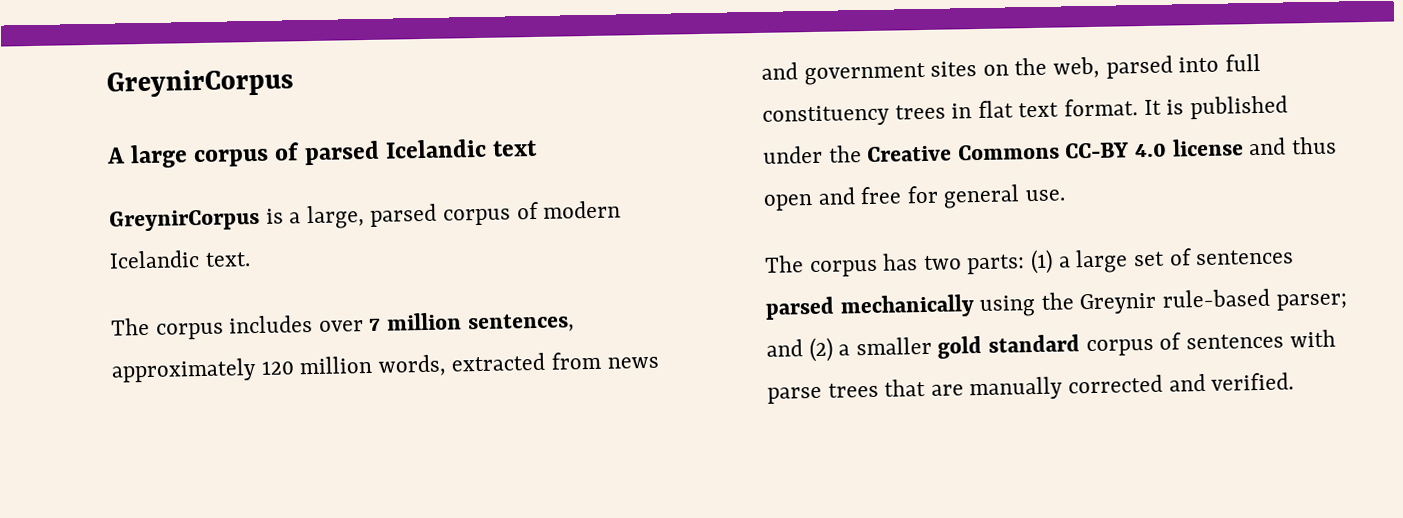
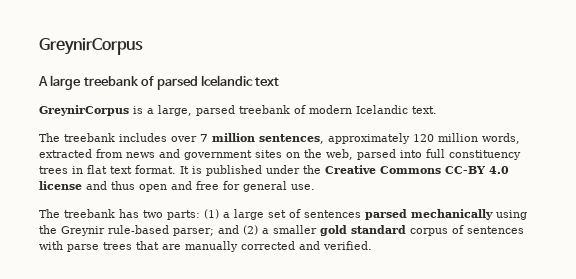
- A large corpus of parsed Icelandic text
+ A large treebank of parsed Icelandic text
- GreynirCorpus is a large, parsed corpus of modern Icelandic text.
+ GreynirCorpus is a large, parsed treebank of modern Icelandic text.
- The corpus includes over 7 million sentences, approximately 120 million words, extracted from news and government sites on the web, parsed into full constituency trees in flat text format.
+ The treebank includes over 7 million sentences, approximately 120 million words, extracted from news and government sites on the web, parsed into full constituency trees in flat text format.
- The corpus has two parts: (1) a large set of sentences parsed mechanically using the Greynir rule-based parser; and (2) a smaller gold standard corpus of sentences with parse trees that are manually corrected and verified.
+ The treebank has two parts: (1) a large set of sentences parsed mechanically using the Greynir rule-based parser; and (2) a smaller gold standard corpus of sentences with parse trees that are manually corrected and verified.

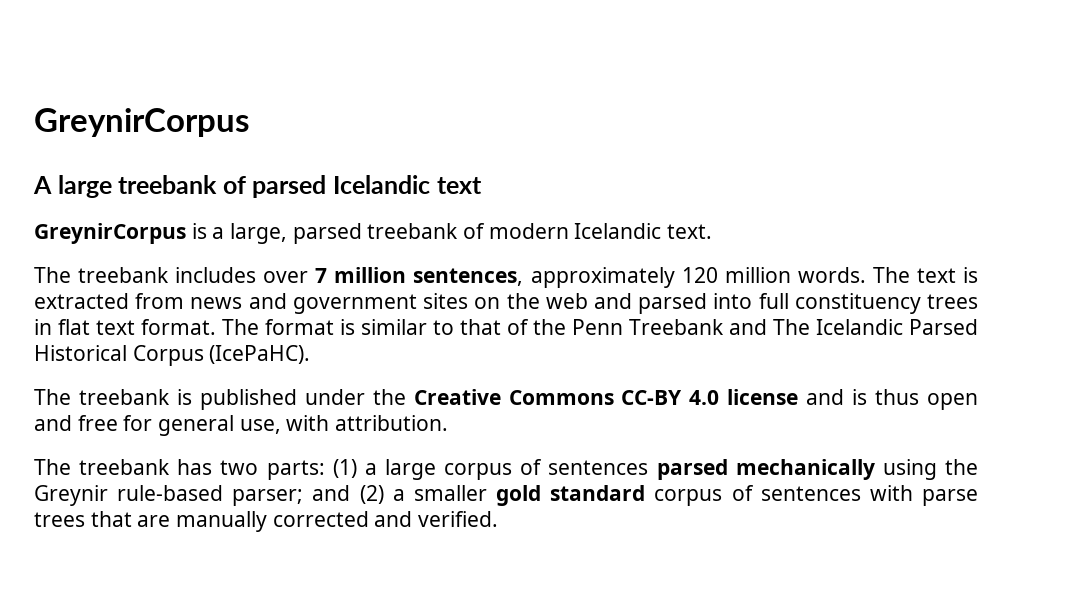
- The treebank includes over 7 million sentences, approximately 120 million words, extracted from news and government sites on the web, parsed into full constituency trees in flat text format.
+ The treebank includes over 7 million sentences, approximately 120 million words. The text is extracted from news and government sites on the web and parsed into full constituency trees in flat text format.
- It is published under the Creative Commons CC-BY 4.0 license and thus open and free for general use.
+ The format is similar to that of the Penn Treebank and The Icelandic Parsed Historical Corpus (IcePaHC).
+ The treebank is published under the Creative Commons CC-BY 4.0 license and is thus open and free for general use, with attribution.
- The treebank has two parts: (1) a large set of sentences parsed mechanically using the Greynir rule-based parser; and (2) a smaller gold standard corpus of sentences with parse trees that are manually corrected and verified.
+ The treebank has two parts: (1) a large corpus of sentences parsed mechanically using the Greynir rule-based parser; and (2) a smaller gold standard corpus of sentences with parse trees that are manually corrected and verified.

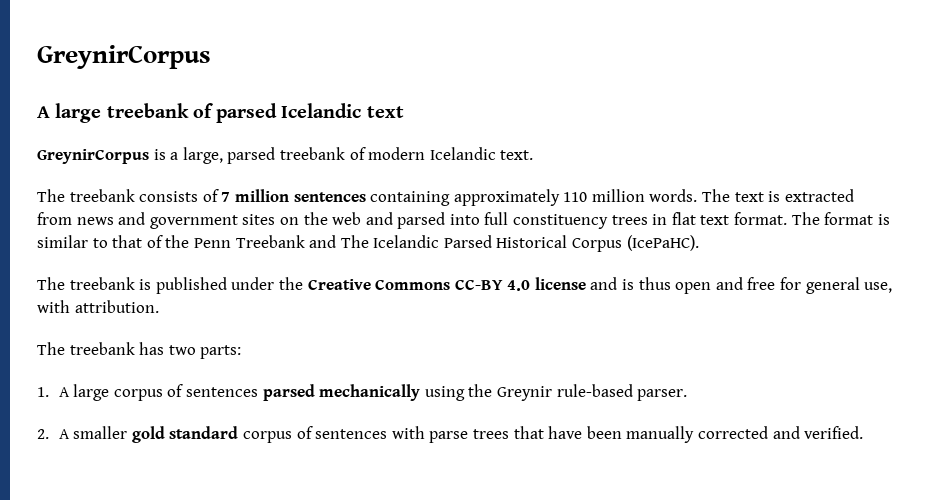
- The treebank includes over 7 million sentences, approximately 120 million words.
+ The treebank consists of 7 million sentences containing approximately 110 million words.
- The treebank has two parts: (1) a large corpus of sentences parsed mechanically using the Greynir rule-based parser; and (2) a smaller gold standard corpus of sentences with parse trees that are manually corrected and verified.
+ The treebank has two parts:
+ 1. A large corpus of sentences parsed mechanically using the Greynir rule-based parser.
+ 2. A smaller gold standard corpus of sentences with parse trees that have been manually corrected and verified.

